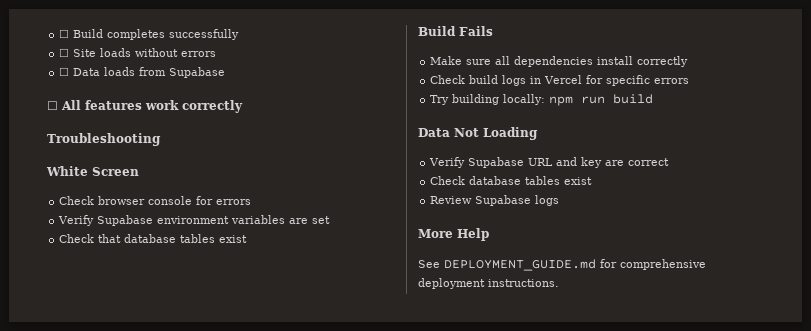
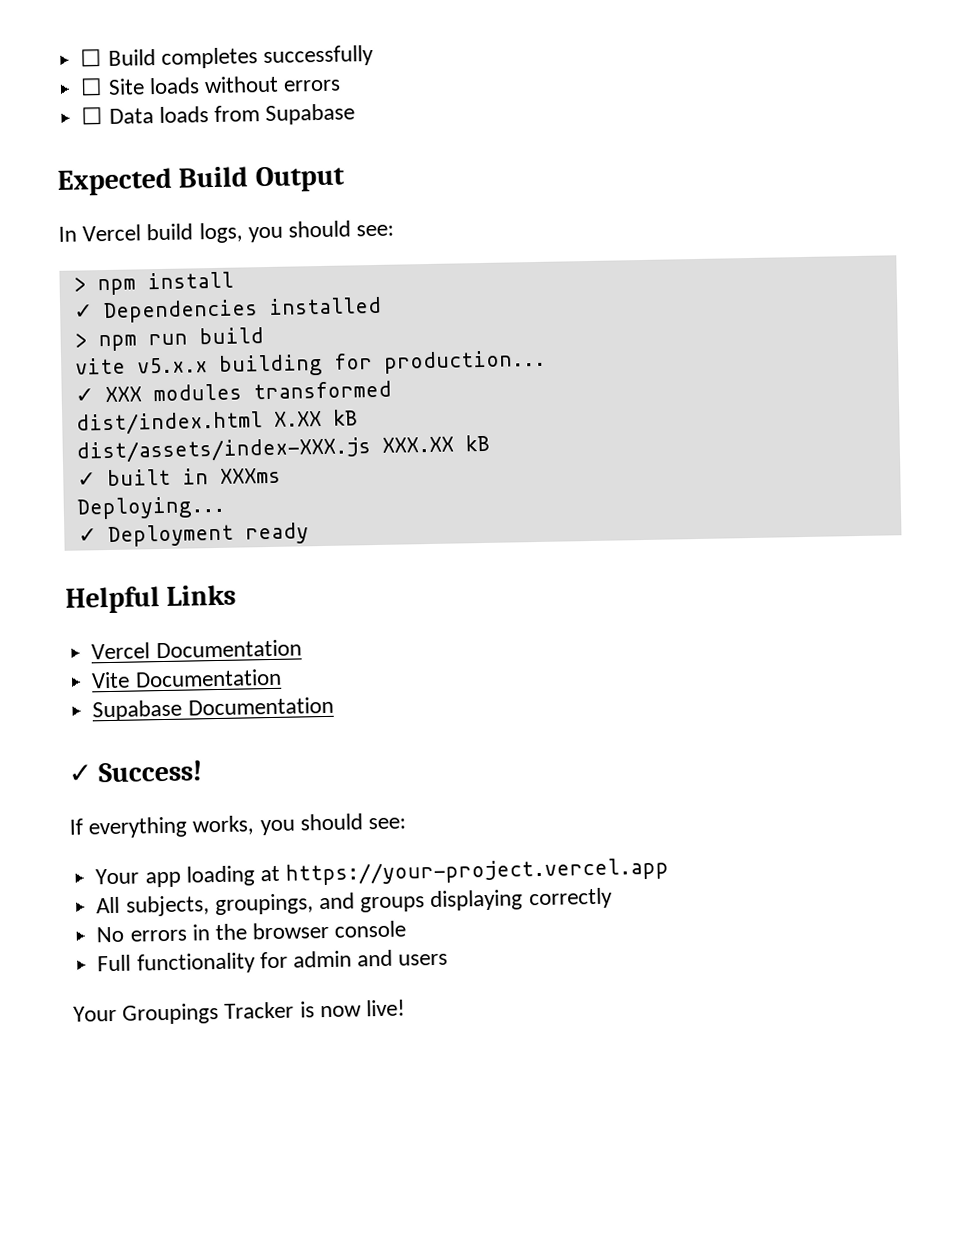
- ☐ All features work correctly
- Troubleshooting
- White Screen
- Check browser console for errors
- Verify Supabase environment variables are set
- Check that database tables exist
- Build Fails
- Make sure all dependencies install correctly
- Check build logs in Vercel for specific errors
- Try building locally: npm run build
- Data Not Loading
- Verify Supabase URL and key are correct
- Check database tables exist
- Review Supabase logs
- More Help
- See DEPLOYMENT_GUIDE.md for comprehensive deployment instructions.
+ Expected Build Output
+ In Vercel build logs, you should see:
+ > npm install
+ ✓ Dependencies installed
+ > npm run build
+ vite v5.x.x building for production...
+ ✓ XXX modules transformed
+ dist/index.html X.XX kB
+ dist/assets/index-XXX.js XXX.XX kB
+ ✓ built in XXXms
+ Deploying...
+ ✓ Deployment ready
+ Helpful Links
+ Vercel Documentation
+ Vite Documentation
+ Supabase Documentation
+ ✓ Success!
+ If everything works, you should see:
+ Your app loading at https://your-project.vercel.app
+ All subjects, groupings, and groups displaying correctly
+ No errors in the browser console
+ Full functionality for admin and users
+ Your Groupings Tracker is now live!

